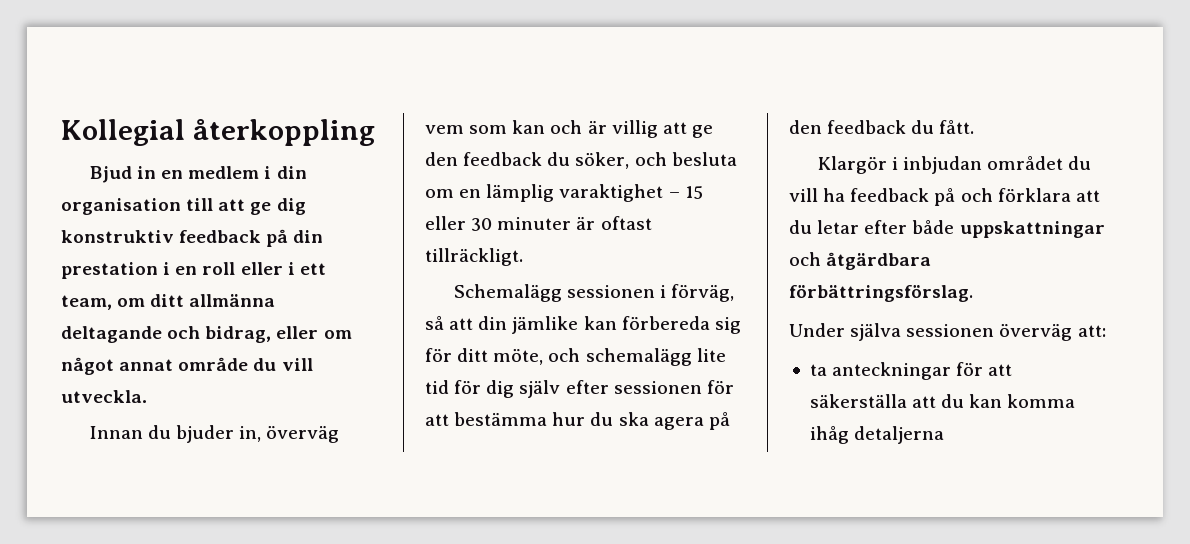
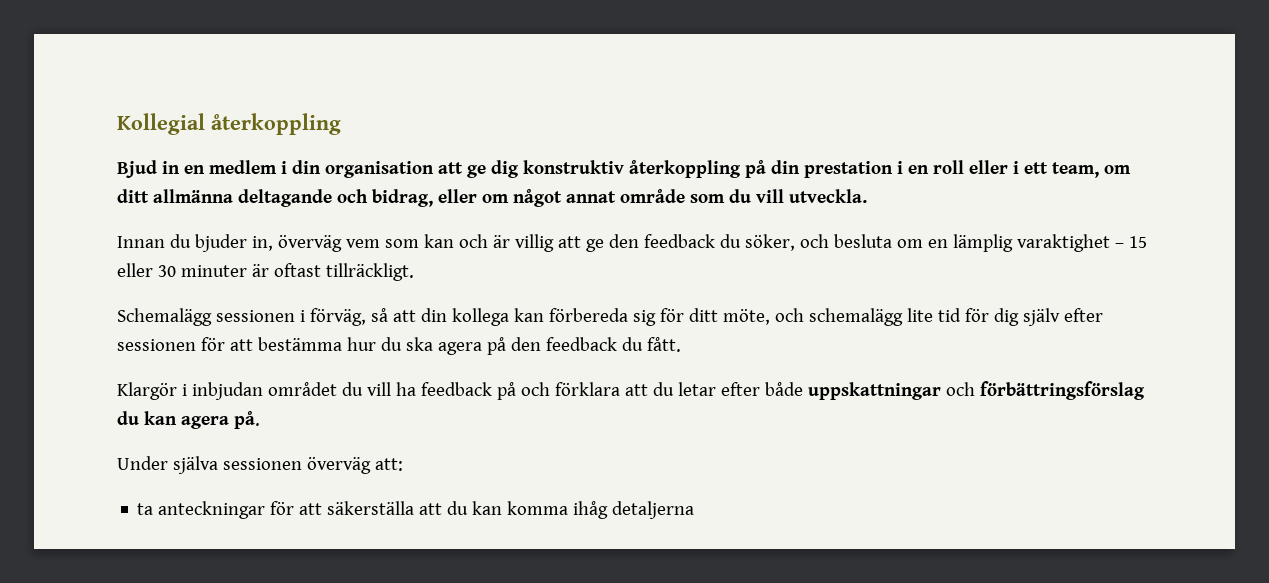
- Bjud in en medlem i din organisation till att ge dig konstruktiv feedback på din prestation i en roll eller i ett team, om ditt allmänna deltagande och bidrag, eller om något annat område du vill utveckla.
+ Bjud in en medlem i din organisation att ge dig konstruktiv återkoppling på din prestation i en roll eller i ett team, om ditt allmänna deltagande och bidrag, eller om något annat område som du vill utveckla.
- Schemalägg sessionen i förväg, så att din jämlike kan förbereda sig för ditt möte, och schemalägg lite tid för dig själv efter sessionen för att bestämma hur du ska agera på den feedback du fått.
+ Schemalägg sessionen i förväg, så att din kollega kan förbereda sig för ditt möte, och schemalägg lite tid för dig själv efter sessionen för att bestämma hur du ska agera på den feedback du fått.
- Klargör i inbjudan området du vill ha feedback på och förklara att du letar efter både uppskattningar och åtgärdbara förbättringsförslag.
+ Klargör i inbjudan området du vill ha feedback på och förklara att du letar efter både uppskattningar och förbättringsförslag du kan agera på.

